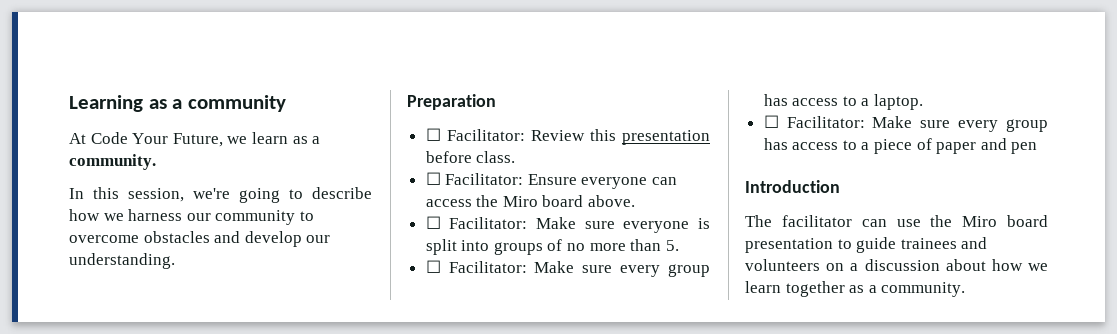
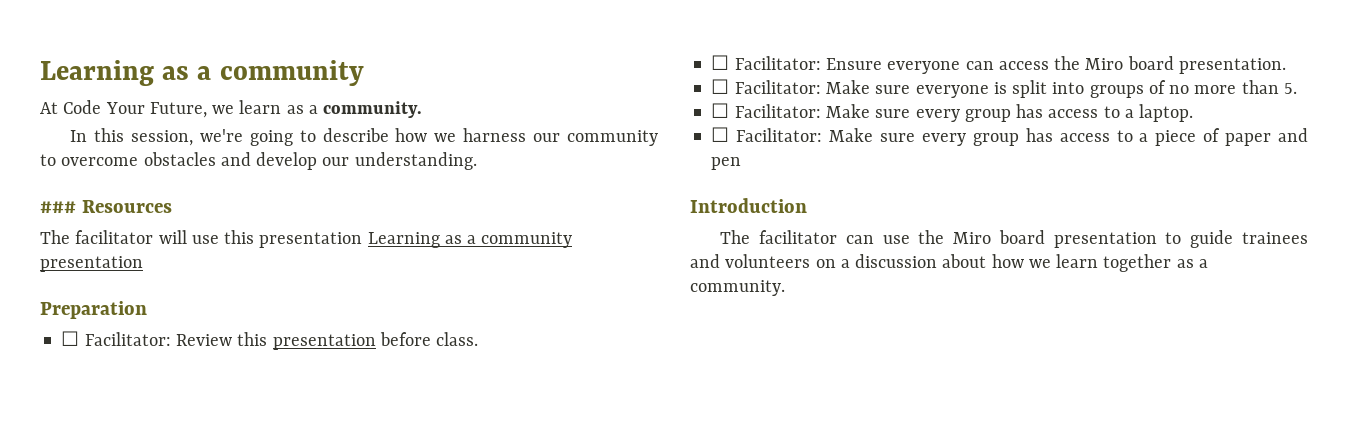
+ ### Resources
+ The facilitator will use this presentation Learning as a community presentation
- ☐ Facilitator: Ensure everyone can access the Miro board above.
+ ☐ Facilitator: Ensure everyone can access the Miro board presentation.

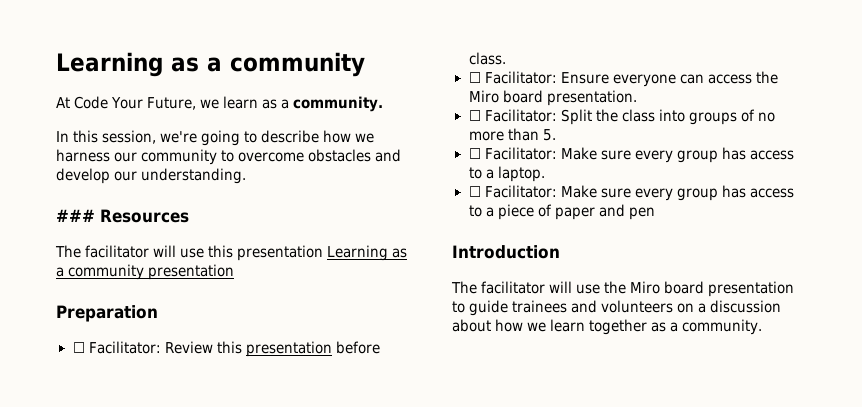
- ☐ Facilitator: Make sure everyone is split into groups of no more than 5.
+ ☐ Facilitator: Split the class into groups of no more than 5.
- The facilitator can use the Miro board presentation to guide trainees and volunteers on a discussion about how we learn together as a community.
+ The facilitator will use the Miro board presentation to guide trainees and volunteers on a discussion about how we learn together as a community.

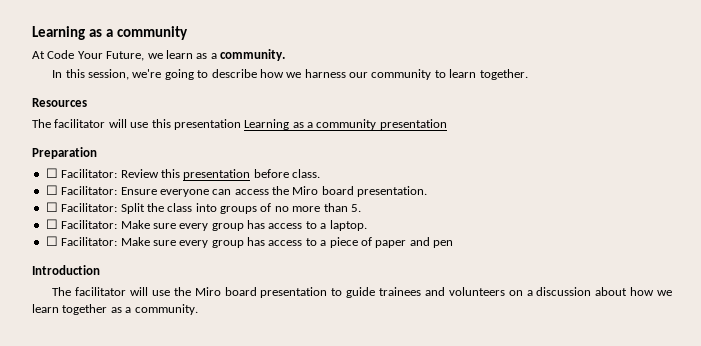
- In this session, we're going to describe how we harness our community to overcome obstacles and develop our understanding.
- ### Resources
+ In this session, we're going to describe how we harness our community to learn together.
+ Resources

